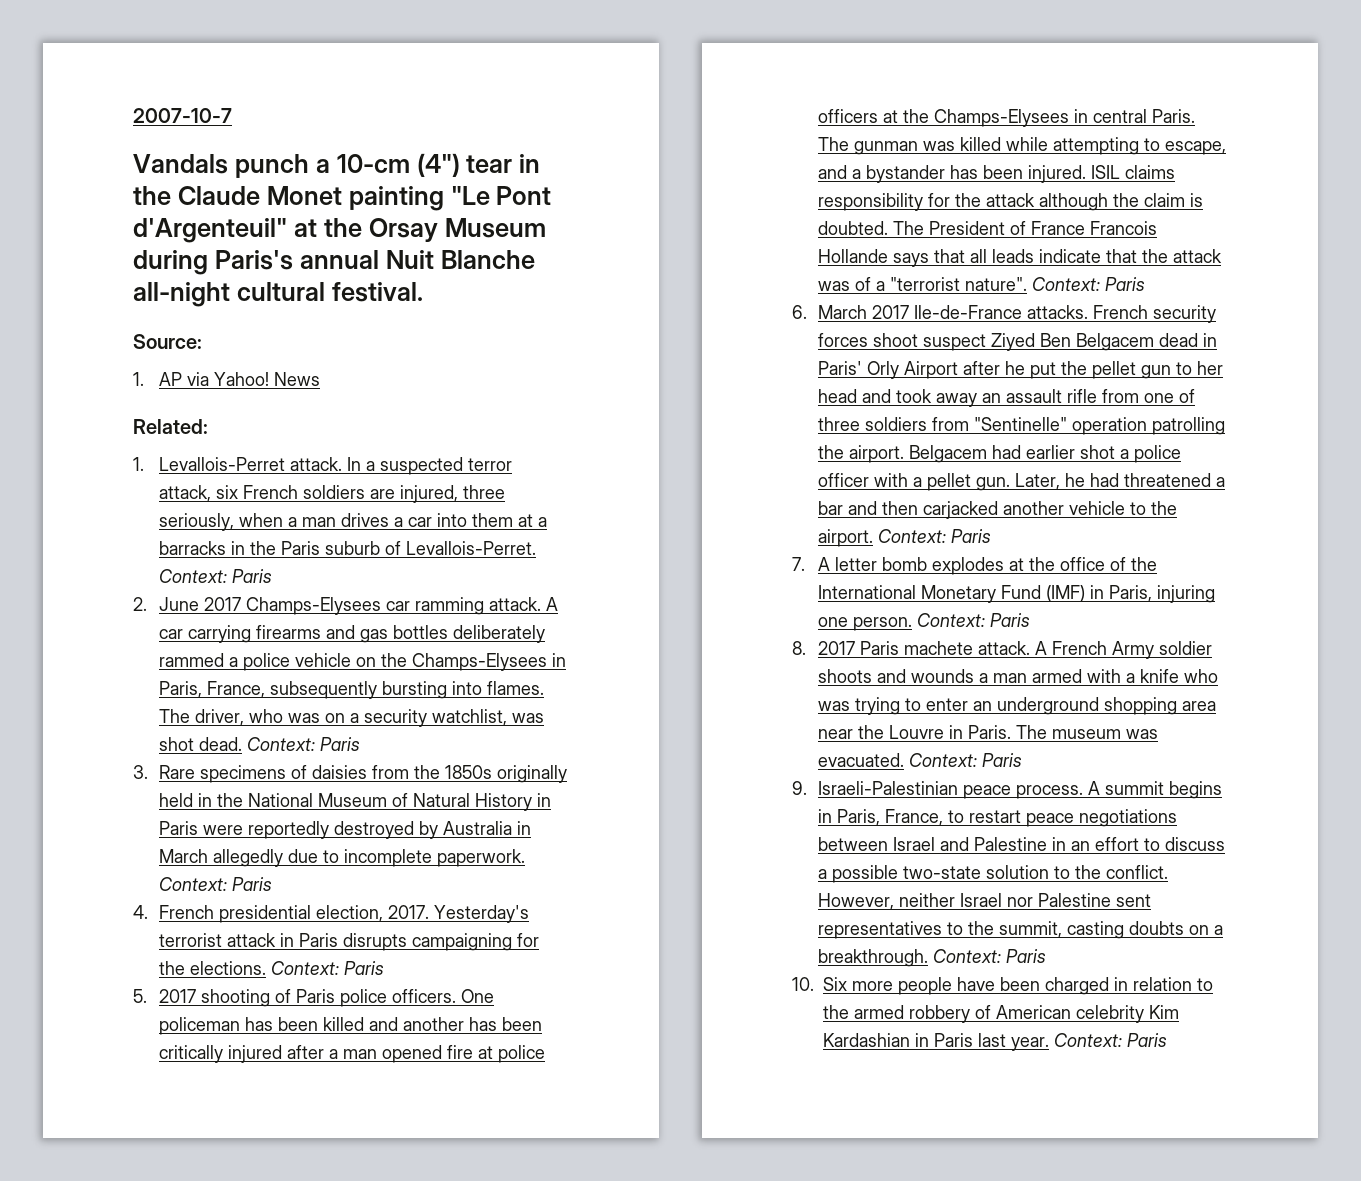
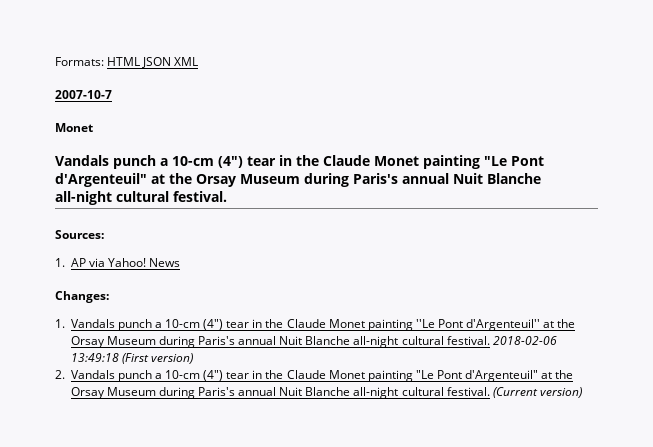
+ Formats: HTML JSON XML
  2007-10-7
+ Monet
- Source:
+ Sources:
- Related:
- 1. Levallois-Perret attack. In a suspected terror attack, six French soldiers are injured, three seriously, when a man drives a car into them at a barracks in the Paris suburb of Levallois-Perret. Context: Paris
- 2. June 2017 Champs-Elysees car ramming attack. A car carrying firearms and gas bottles deliberately rammed a police vehicle on the Champs-Elysees in Paris, France, subsequently bursting into flames. The driver, who was on a security watchlist, was shot dead. Context: Paris
- 3. Rare specimens of daisies from the 1850s originally held in the National Museum of Natural History in Paris were reportedly destroyed by Australia in March allegedly due to incomplete paperwork. Context: Paris
- 4. French presidential election, 2017. Yesterday's terrorist attack in Paris disrupts campaigning for the elections. Context: Paris
- 5. 2017 shooting of Paris police officers. One policeman has been killed and another has been critically injured after a man opened fire at police officers at the Champs-Elysees in central Paris. The gunman was killed while attempting to escape, and a bystander has been injured. ISIL claims responsibility for the attack although the claim is doubted. The President of France Francois Hollande says that all leads indicate that the attack was of a "terrorist nature". Context: Paris
- 6. March 2017 Ile-de-France attacks. French security forces shoot suspect Ziyed Ben Belgacem dead in Paris' Orly Airport after he put the pellet gun to her head and took away an assault rifle from one of three soldiers from "Sentinelle" operation patrolling the airport. Belgacem had earlier shot a police officer with a pellet gun. Later, he had threatened a bar and then carjacked another vehicle to the airport. Context: Paris
- 7. A letter bomb explodes at the office of the International Monetary Fund (IMF) in Paris, injuring one person. Context: Paris
- 8. 2017 Paris machete attack. A French Army soldier shoots and wounds a man armed with a knife who was trying to enter an underground shopping area near the Louvre in Paris. The museum was evacuated. Context: Paris
- 9. Israeli-Palestinian peace process. A summit begins in Paris, France, to restart peace negotiations between Israel and Palestine in an effort to discuss a possible two-state solution to the conflict. However, neither Israel nor Palestine sent representatives to the summit, casting doubts on a breakthrough. Context: Paris
- 10. Six more people have been charged in relation to the armed robbery of American celebrity Kim Kardashian in Paris last year. Context: Paris
+ Changes:
+ 1. Vandals punch a 10-cm (4") tear in the Claude Monet painting ''Le Pont d'Argenteuil'' at the Orsay Museum during Paris's annual Nuit Blanche all-night cultural festival. 2018-02-06 13:49:18 (First version)
+ 2. Vandals punch a 10-cm (4") tear in the Claude Monet painting "Le Pont d'Argenteuil" at the Orsay Museum during Paris's annual Nuit Blanche all-night cultural festival. (Current version)

